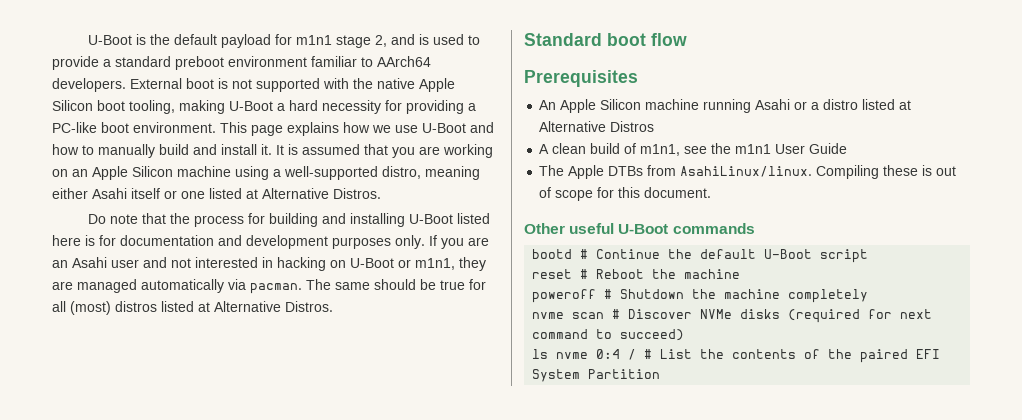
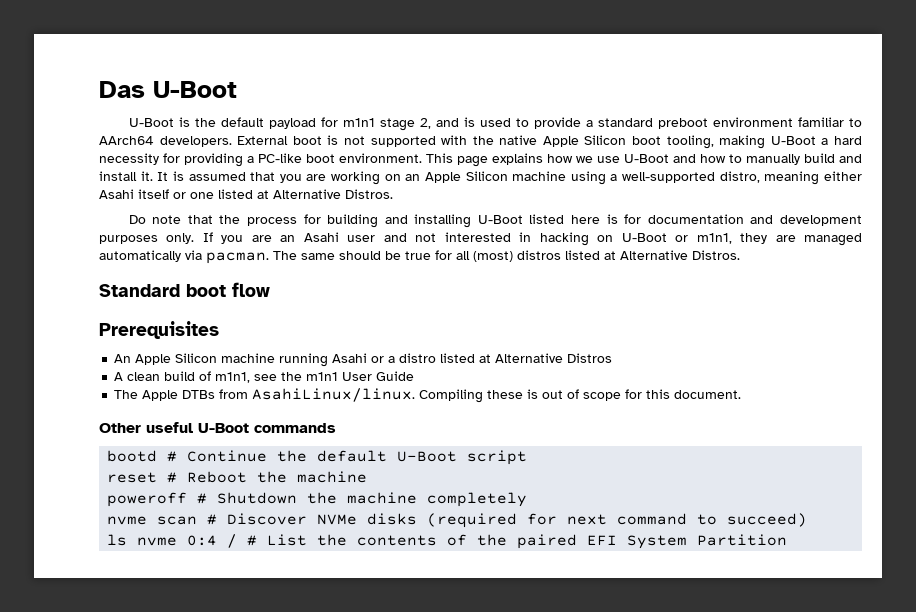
+ Das U-Boot

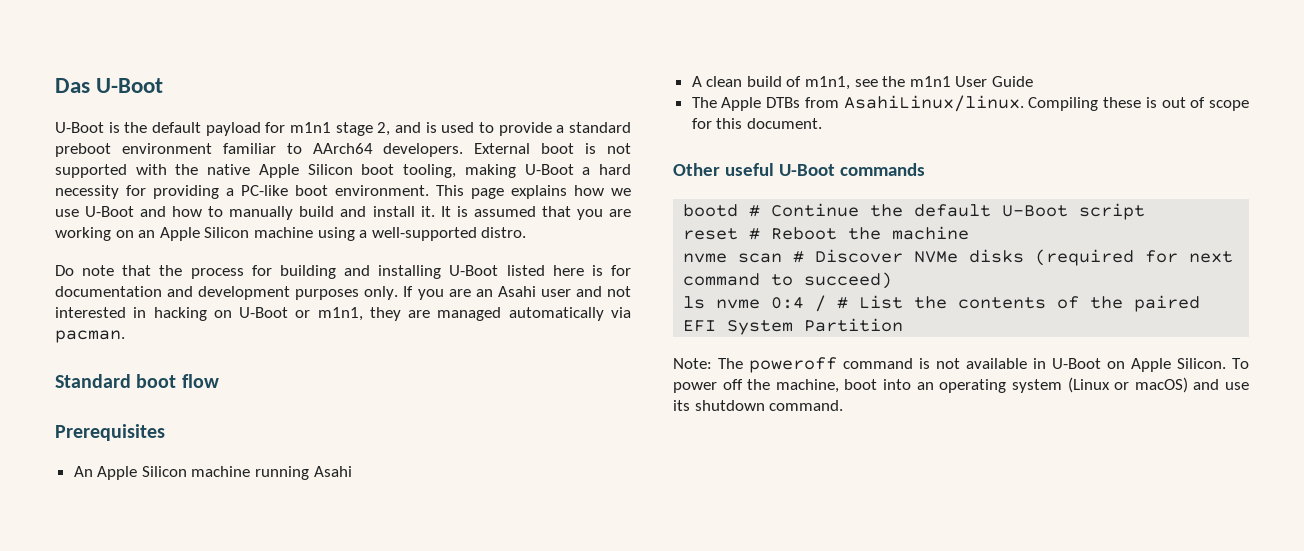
- It is assumed that you are working on an Apple Silicon machine using a well-supported distro, meaning either Asahi itself or one listed at Alternative Distros.
+ It is assumed that you are working on an Apple Silicon machine using a well-supported distro.
- The same should be true for all (most) distros listed at Alternative Distros.
- An Apple Silicon machine running Asahi or a distro listed at Alternative Distros
+ An Apple Silicon machine running Asahi
- poweroff # Shutdown the machine completely
+ Note: The poweroff command is not available in U-Boot on Apple Silicon. To power off the machine, boot into an operating system (Linux or macOS) and use its shutdown command.

